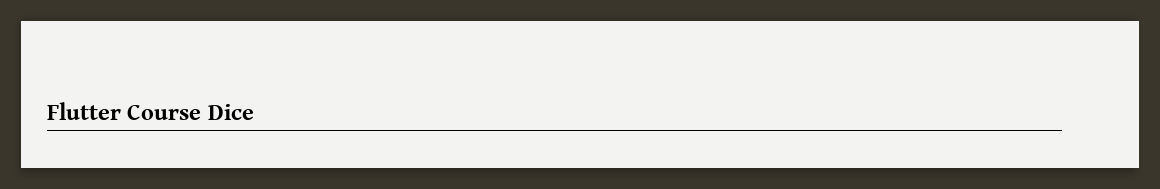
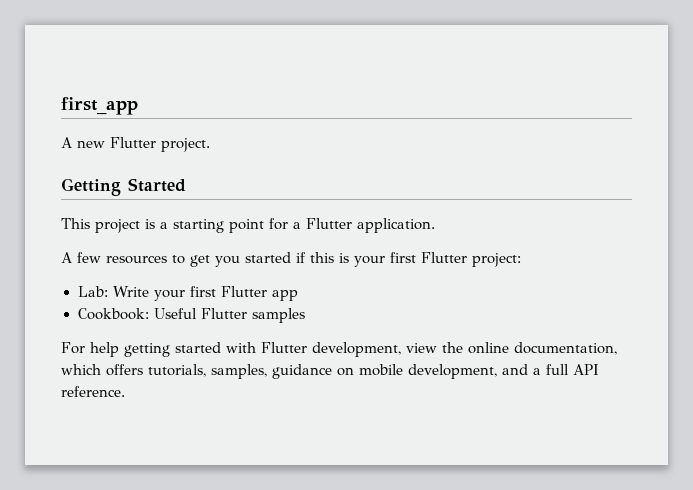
- Flutter Course Dice
+ first_app
+ A new Flutter project.
+ Getting Started
+ This project is a starting point for a Flutter application.
+ A few resources to get you started if this is your first Flutter project:
+ Lab: Write your first Flutter app
+ Cookbook: Useful Flutter samples
+ For help getting started with Flutter development, view the online documentation, which offers tutorials, samples, guidance on mobile development, and a full API reference.

